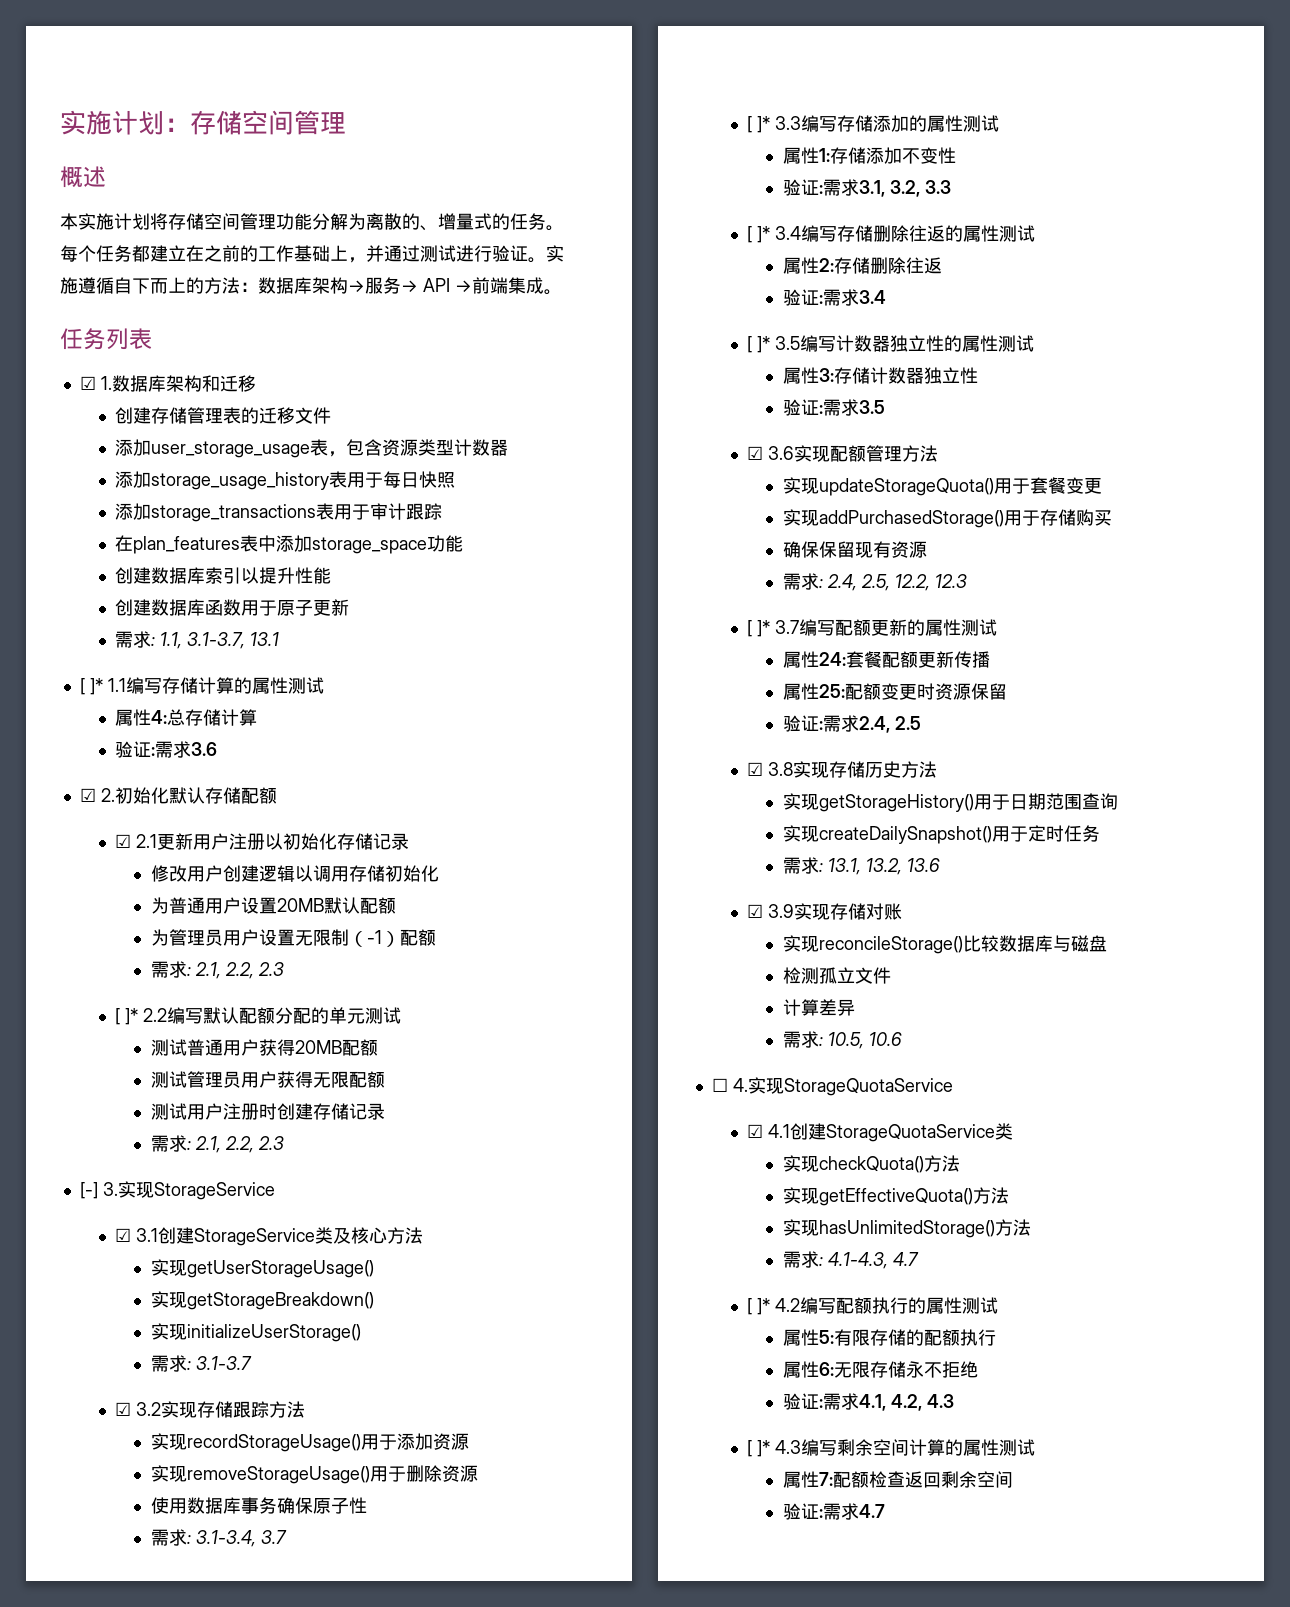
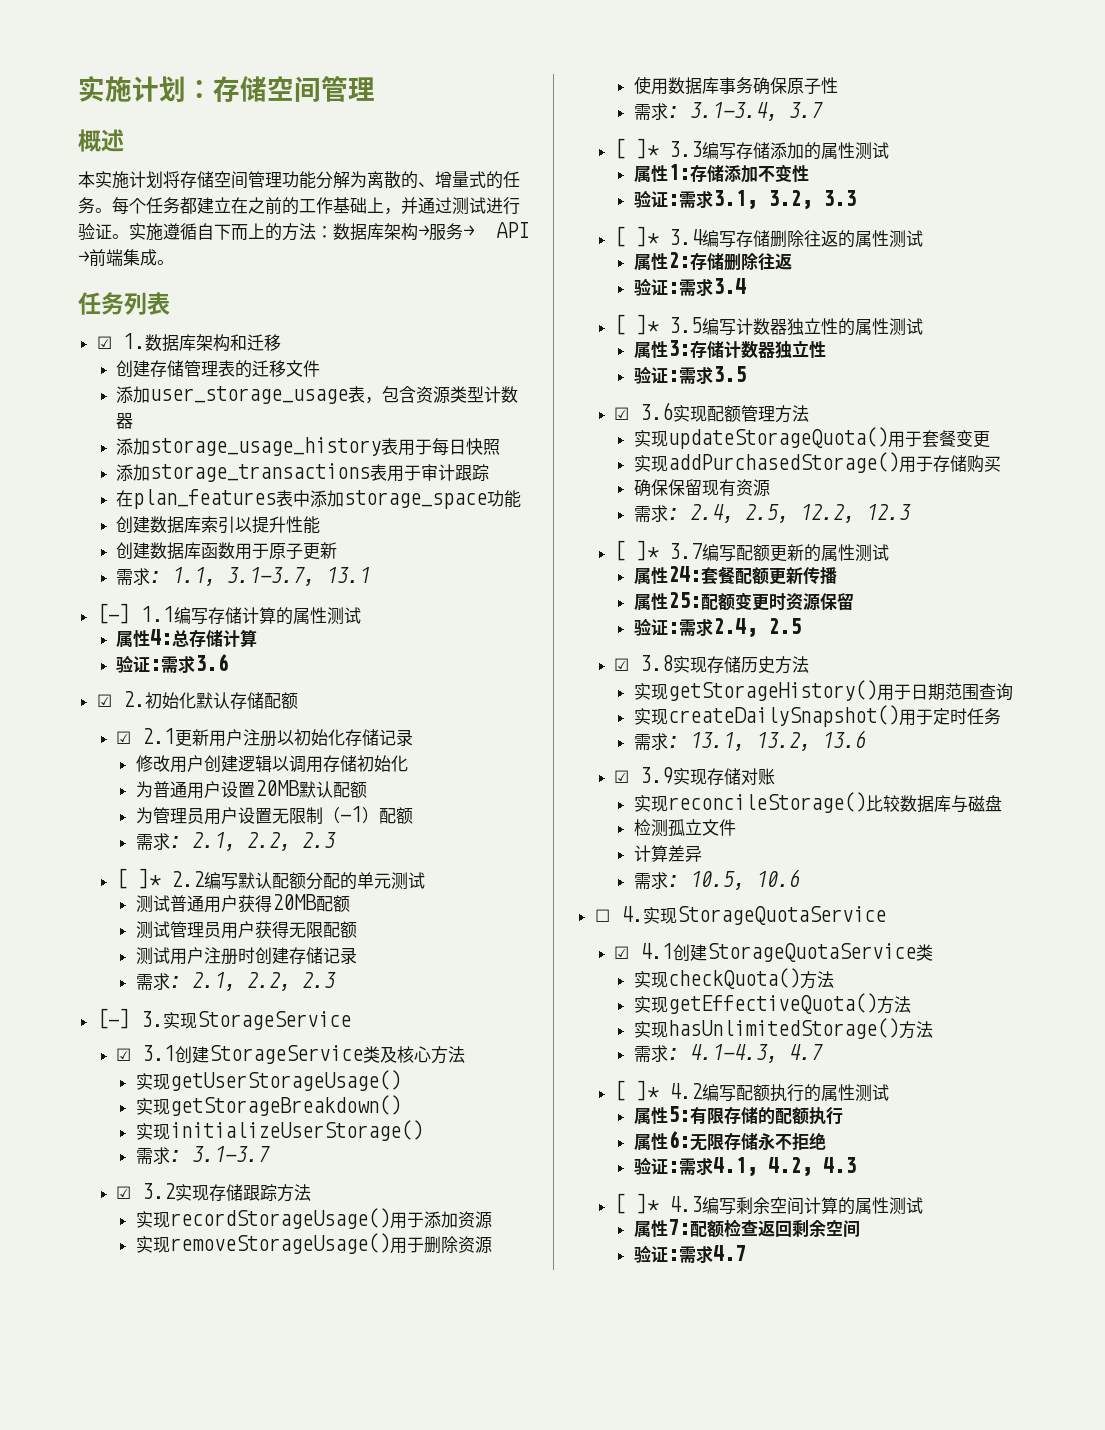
- [ ]* 1.1编写存储计算的属性测试
+ [-] 1.1编写存储计算的属性测试

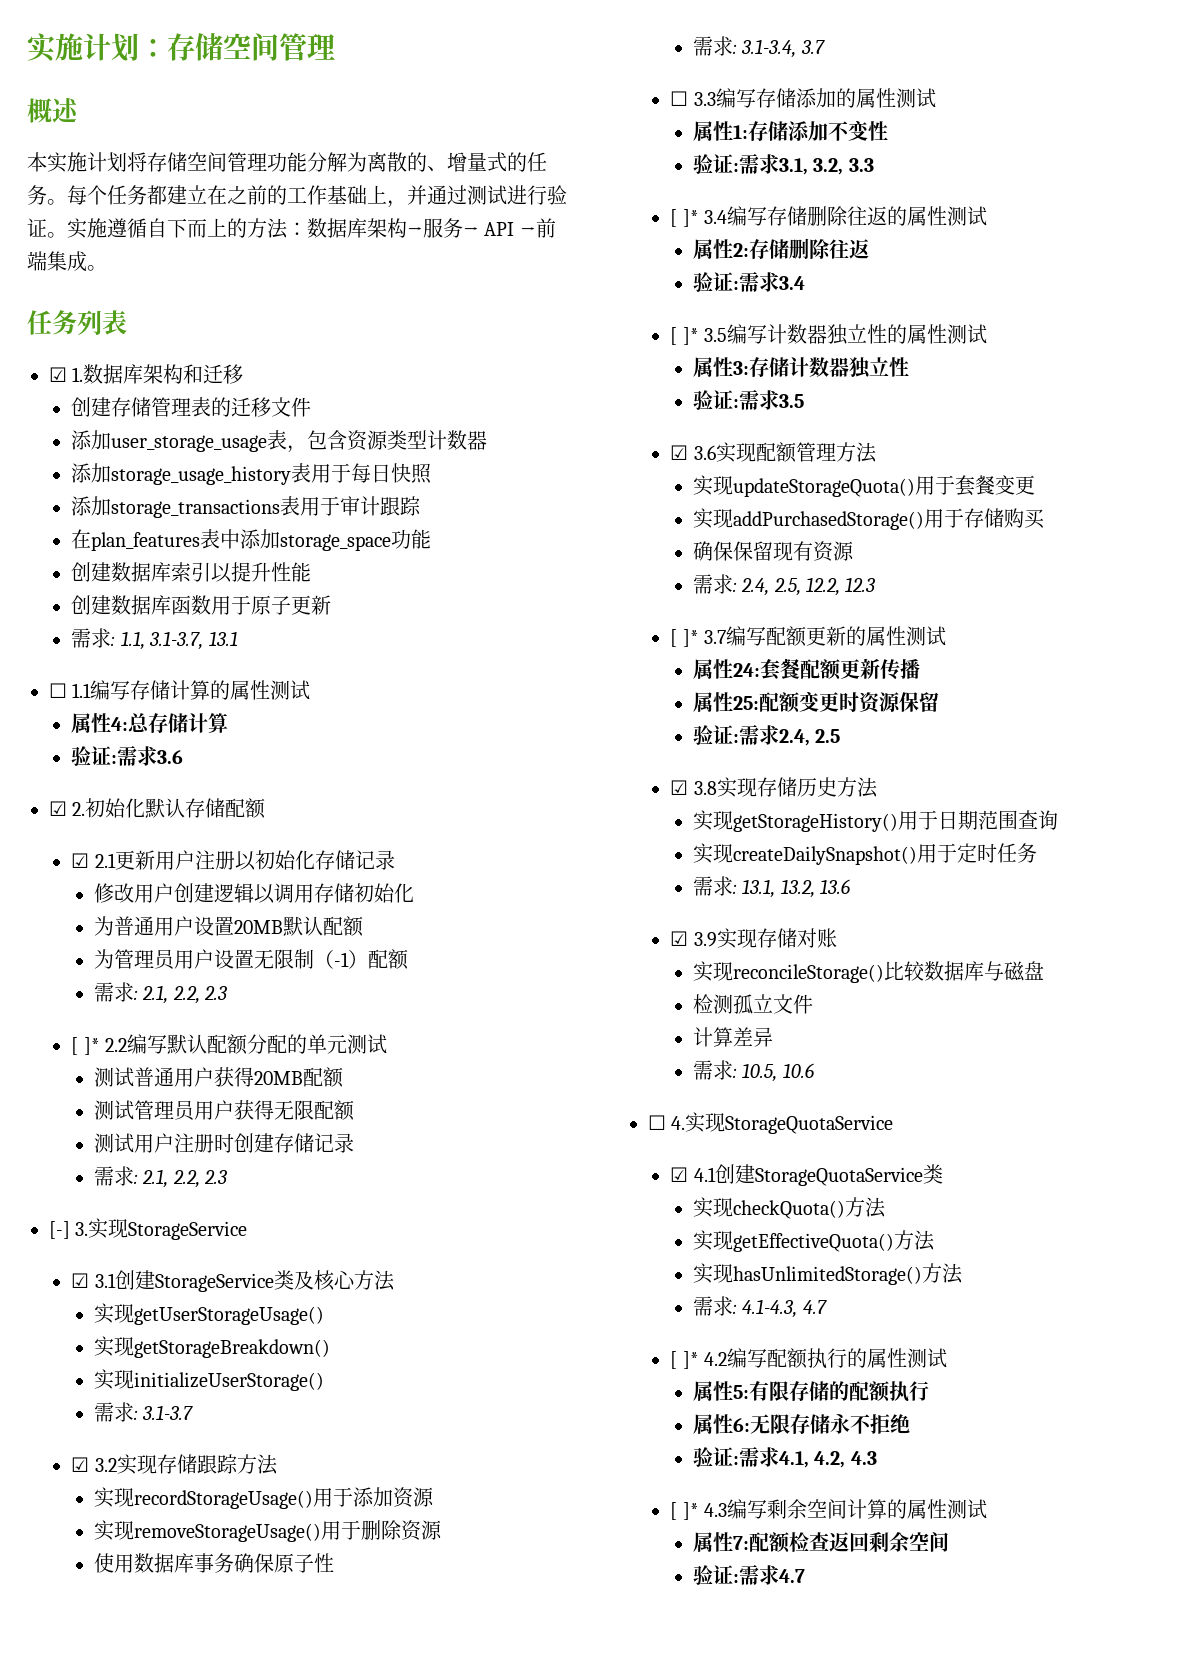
- [-] 1.1编写存储计算的属性测试
+ ☐ 1.1编写存储计算的属性测试
- [ ]* 3.3编写存储添加的属性测试
+ ☐ 3.3编写存储添加的属性测试

